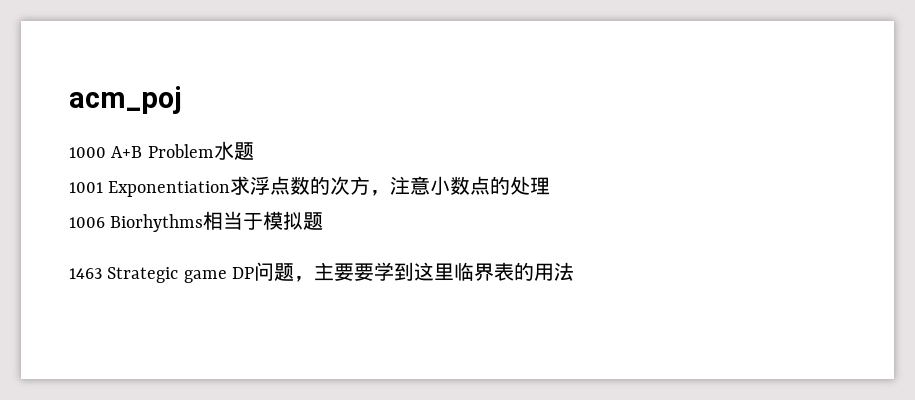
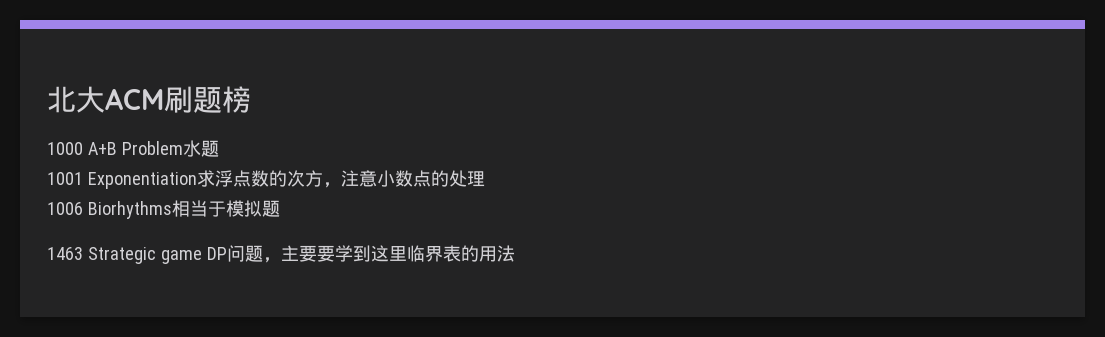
- acm_poj
+ 北大ACM刷题榜

